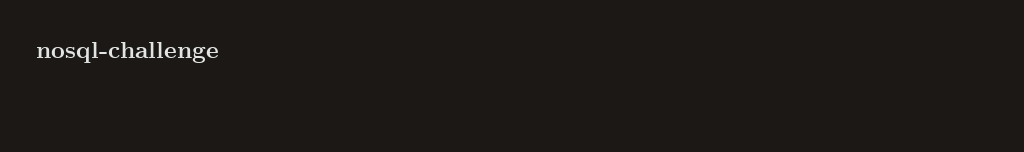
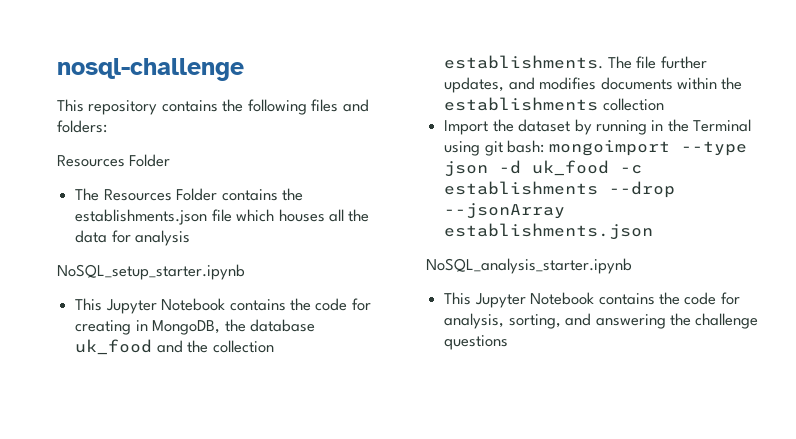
+ This repository contains the following files and folders:
+ Resources Folder
+ The Resources Folder contains the establishments.json file which houses all the data for analysis
+ NoSQL_setup_starter.ipynb
+ This Jupyter Notebook contains the code for creating in MongoDB, the database uk_food and the collection establishments. The file further updates, and modifies documents within the establishments collection
+ Import the dataset by running in the Terminal using git bash: mongoimport --type json -d uk_food -c establishments --drop --jsonArray establishments.json
+ NoSQL_analysis_starter.ipynb
+ This Jupyter Notebook contains the code for analysis, sorting, and answering the challenge questions

